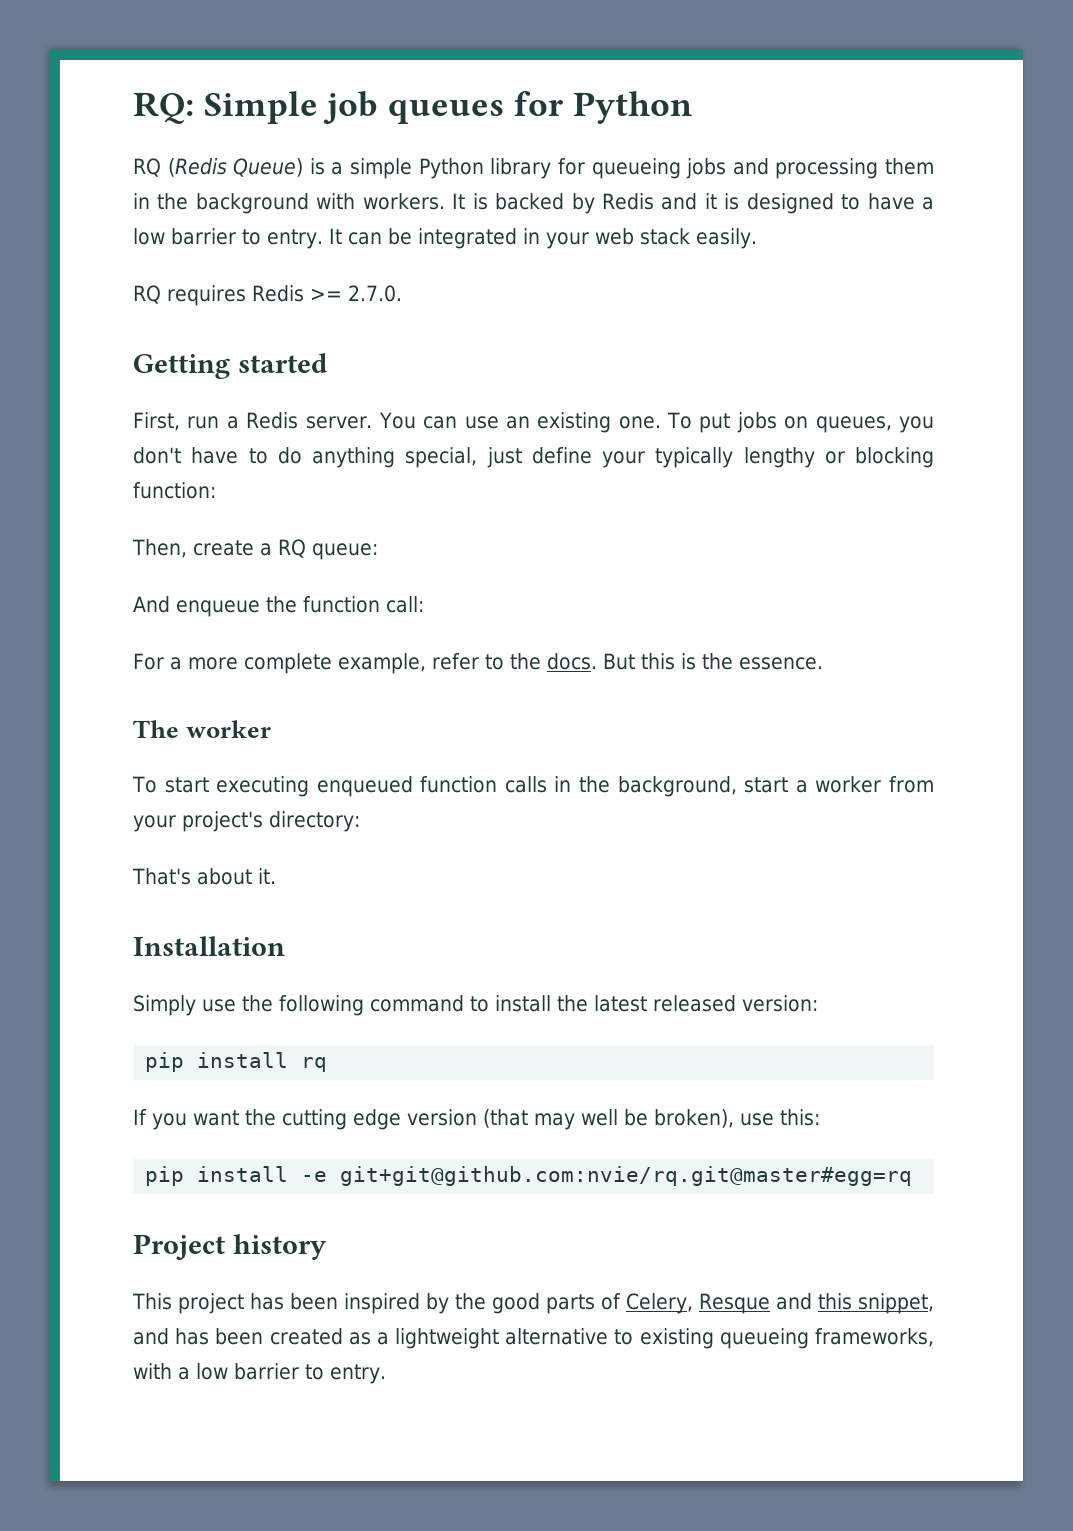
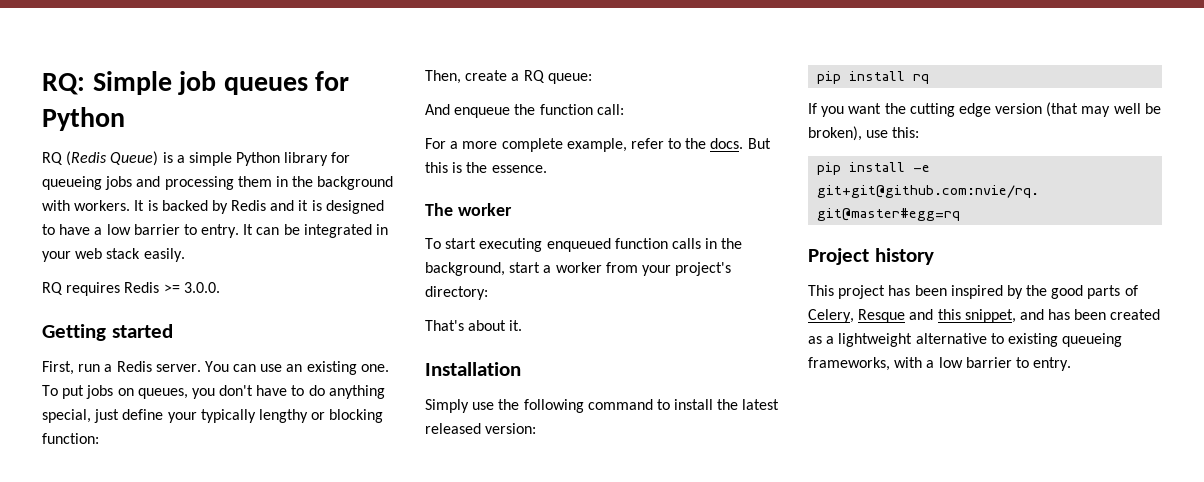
- RQ requires Redis >= 2.7.0.
+ RQ requires Redis >= 3.0.0.

